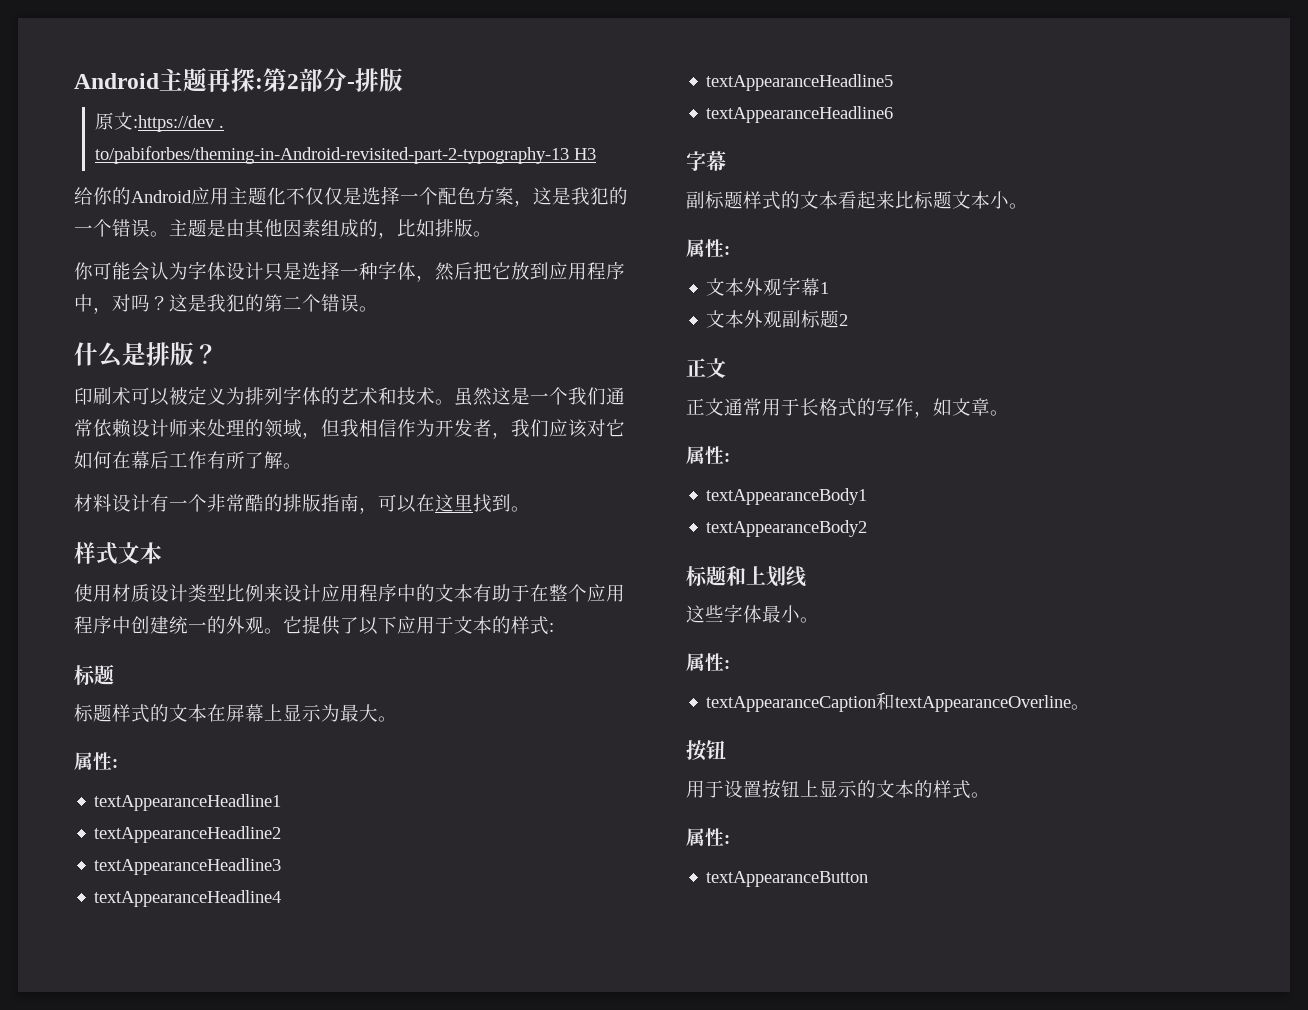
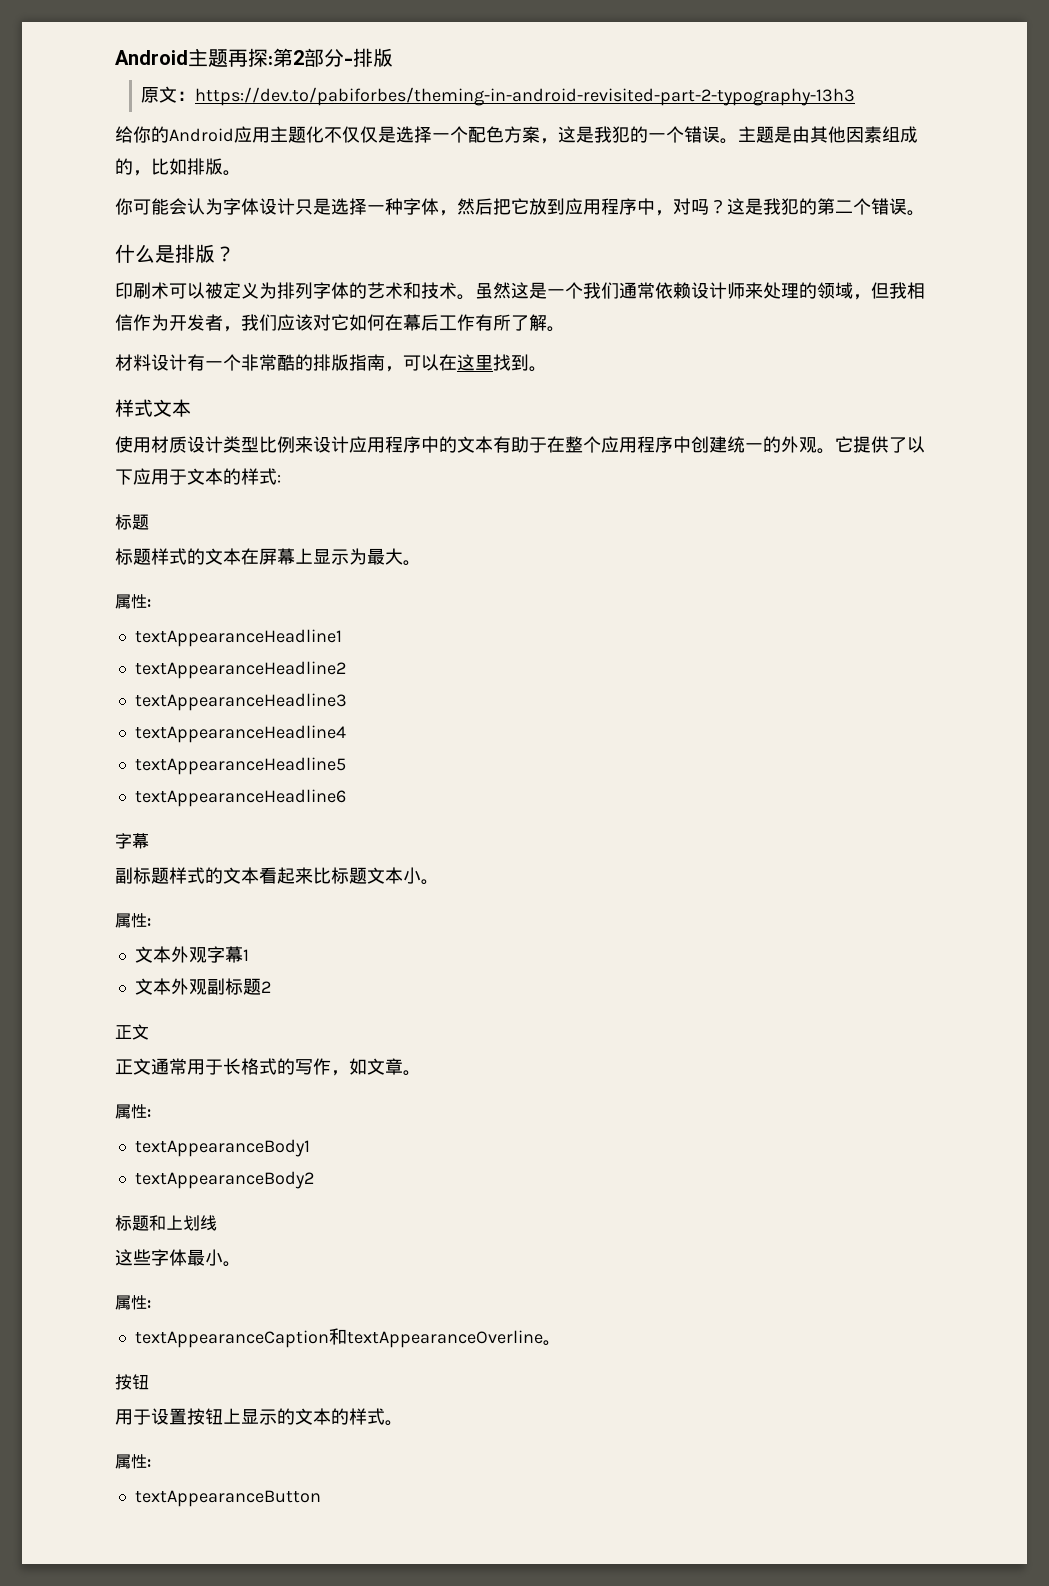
- 原文:https://dev . to/pabiforbes/theming-in-Android-revisited-part-2-typography-13 H3
+ 原文：https://dev.to/pabiforbes/theming-in-android-revisited-part-2-typography-13h3

